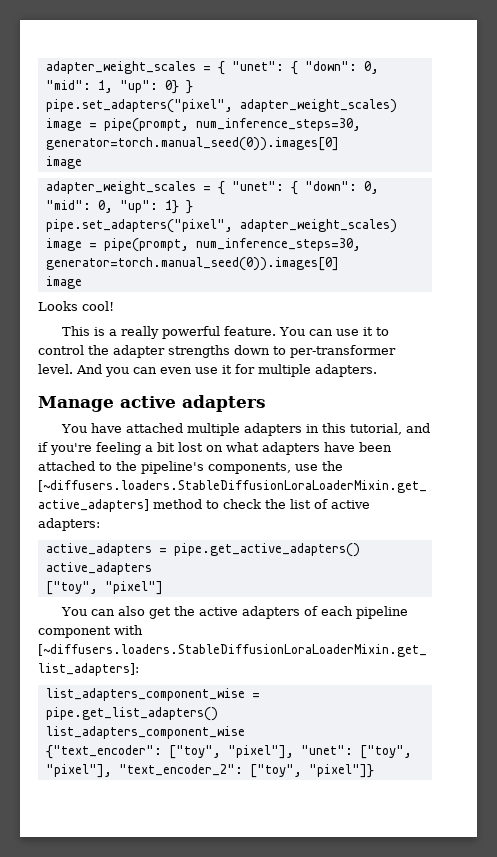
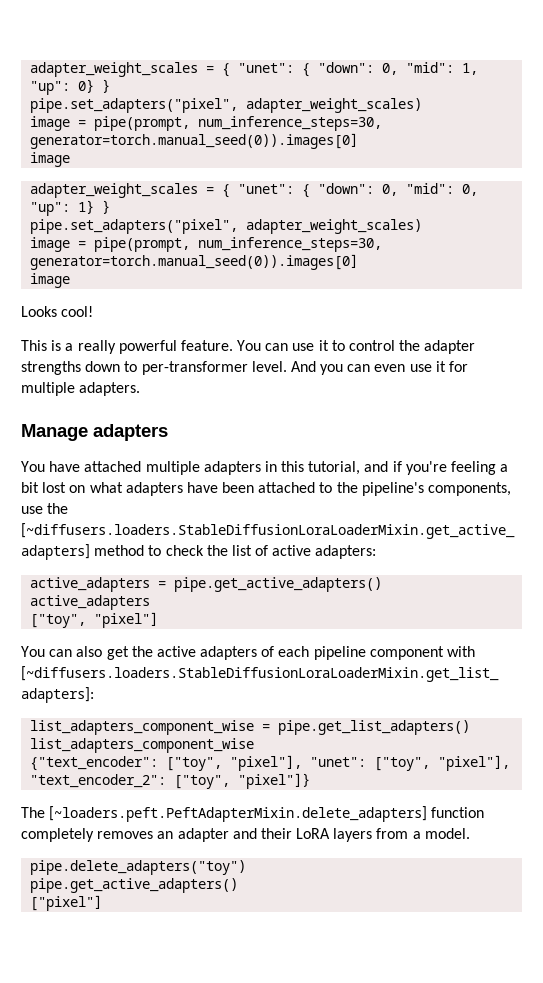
- Manage active adapters
+ Manage adapters
+ The [~loaders.peft.PeftAdapterMixin.delete_adapters] function completely removes an adapter and their LoRA layers from a model.
+ pipe.delete_adapters("toy")
+ pipe.get_active_adapters()
+ ["pixel"]

